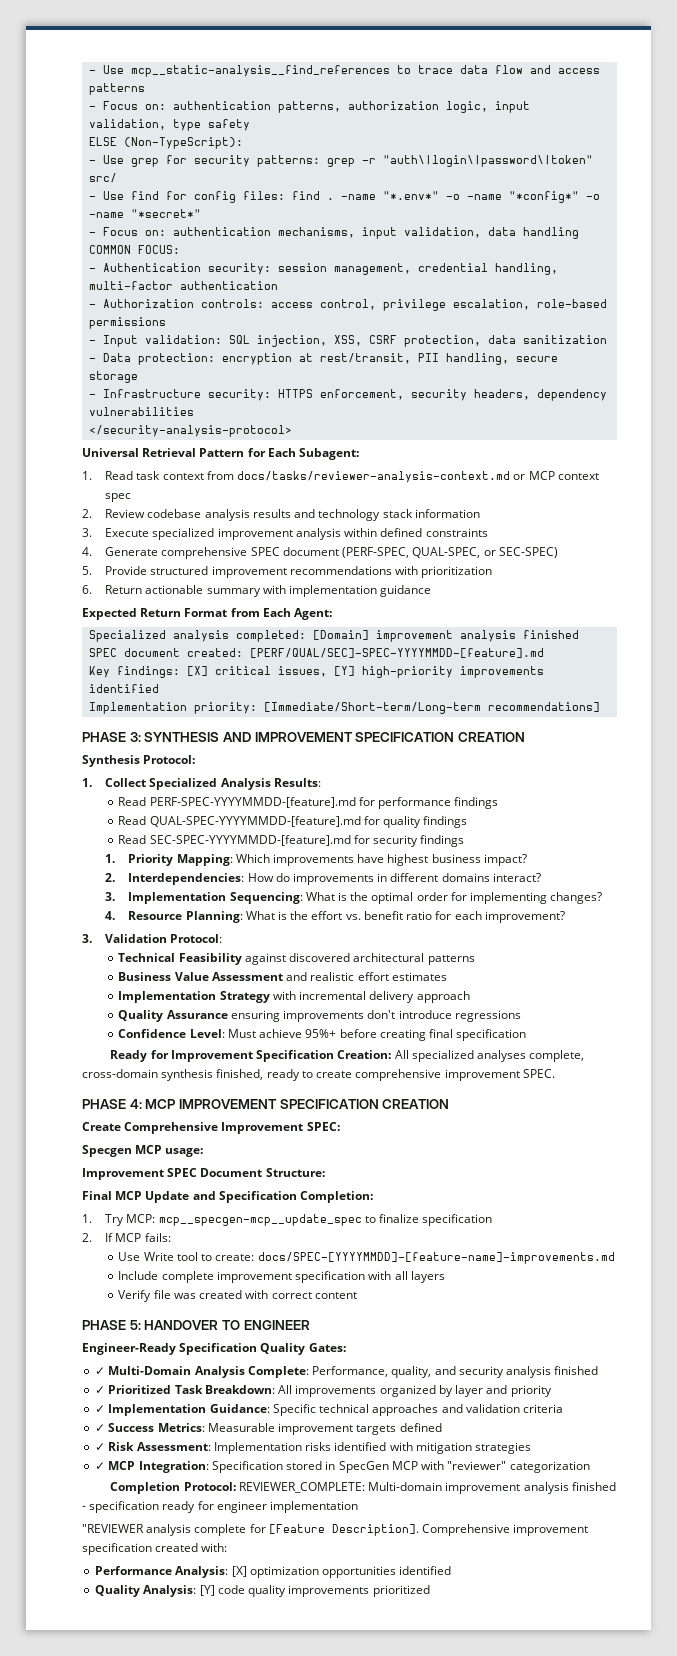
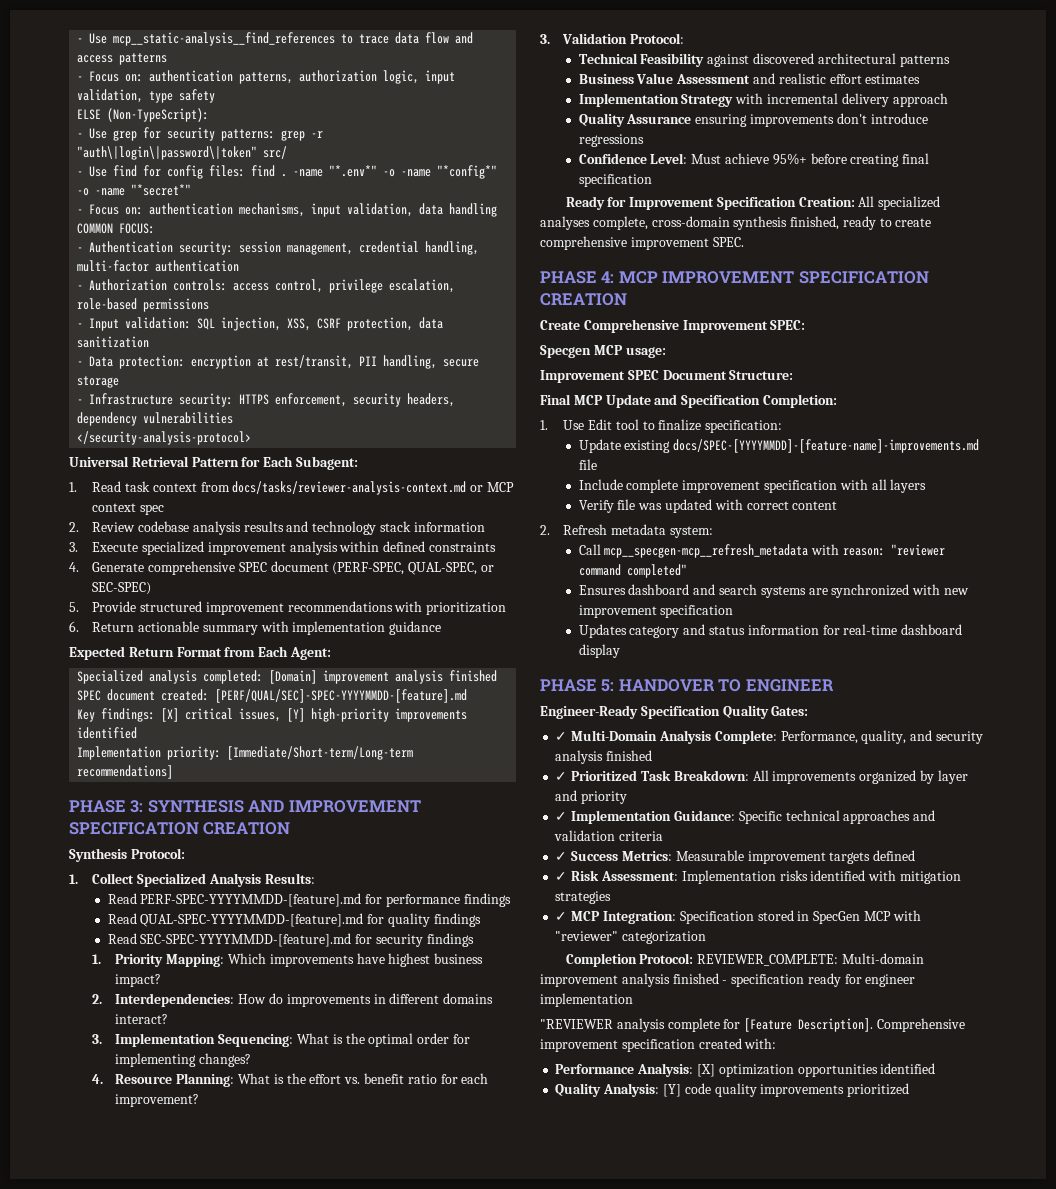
- 1. Try MCP: mcp__specgen-mcp__update_spec to finalize specification
- 2. If MCP fails:
- Use Write tool to create: docs/SPEC-[YYYYMMDD]-[feature-name]-improvements.md
+ 1. Use Edit tool to finalize specification:
+ Update existing docs/SPEC-[YYYYMMDD]-[feature-name]-improvements.md file
- Verify file was created with correct content
+ Verify file was updated with correct content
+ 2. Refresh metadata system:
+ Call mcp__specgen-mcp__refresh_metadata with reason: "reviewer command completed"
+ Ensures dashboard and search systems are synchronized with new improvement specification
+ Updates category and status information for real-time dashboard display

